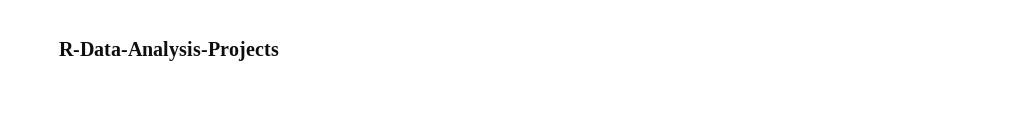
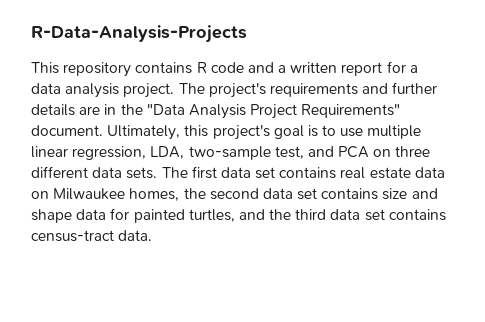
+ This repository contains R code and a written report for a data analysis project. The project's requirements and further details are in the "Data Analysis Project Requirements" document. Ultimately, this project's goal is to use multiple linear regression, LDA, two-sample test, and PCA on three different data sets. The first data set contains real estate data on Milwaukee homes, the second data set contains size and shape data for painted turtles, and the third data set contains census-tract data.

